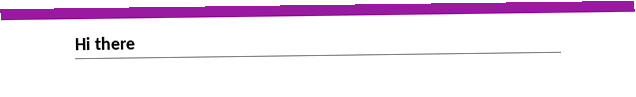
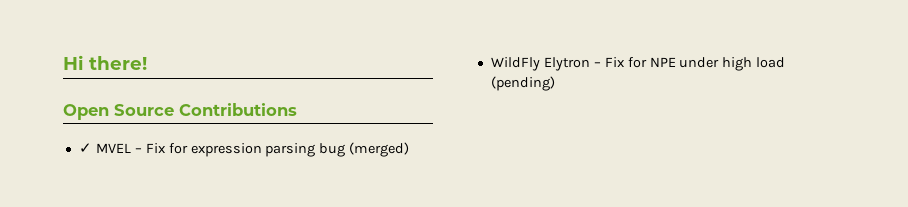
- Hi there
+ Hi there!
+ Open Source Contributions
+ ✓ MVEL – Fix for expression parsing bug (merged)
+ WildFly Elytron – Fix for NPE under high load (pending)

